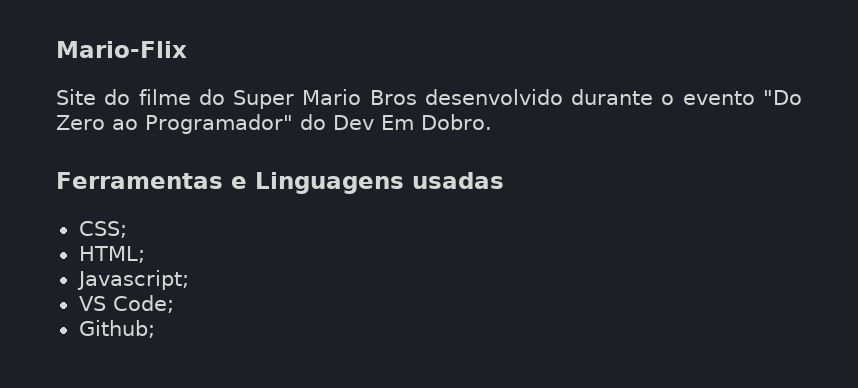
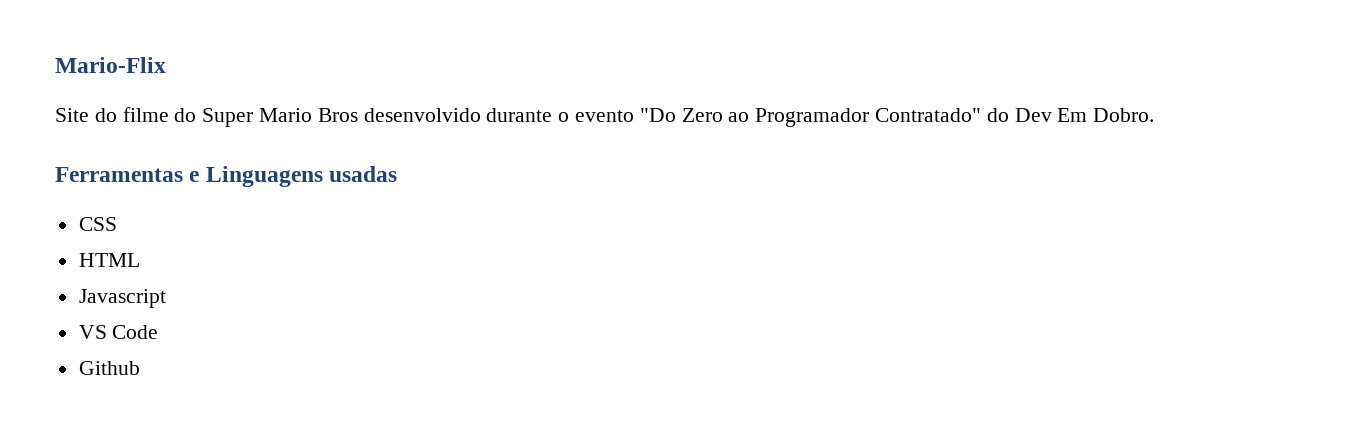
- Site do filme do Super Mario Bros desenvolvido durante o evento "Do Zero ao Programador" do Dev Em Dobro.
+ Site do filme do Super Mario Bros desenvolvido durante o evento "Do Zero ao Programador Contratado" do Dev Em Dobro.
- CSS;
- HTML;
- Javascript;
+ CSS
+ HTML
+ Javascript
- VS Code;
- Github;
+ VS Code
+ Github

